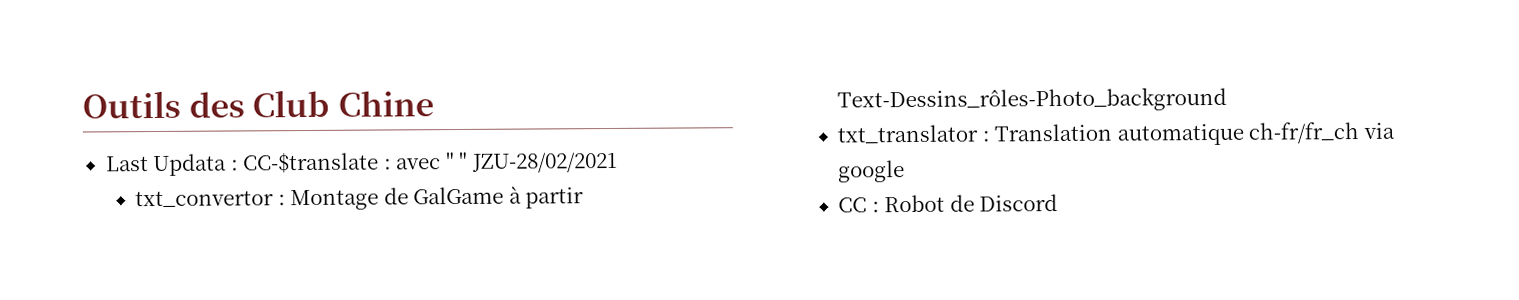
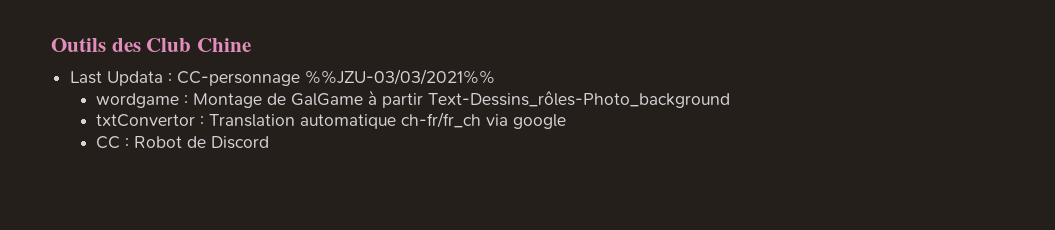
- Last Updata : CC-$translate : avec " " JZU-28/02/2021
- txt_convertor : Montage de GalGame à partir Text-Dessins_rôles-Photo_background
+ Last Updata : CC-personnage %%JZU-03/03/2021%%
+ wordgame : Montage de GalGame à partir Text-Dessins_rôles-Photo_background
- txt_translator : Translation automatique ch-fr/fr_ch via google
+ txtConvertor : Translation automatique ch-fr/fr_ch via google

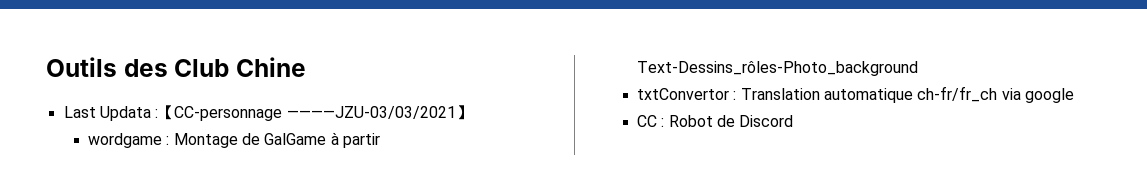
- Last Updata : CC-personnage %%JZU-03/03/2021%%
+ Last Updata :【CC-personnage ————JZU-03/03/2021】

